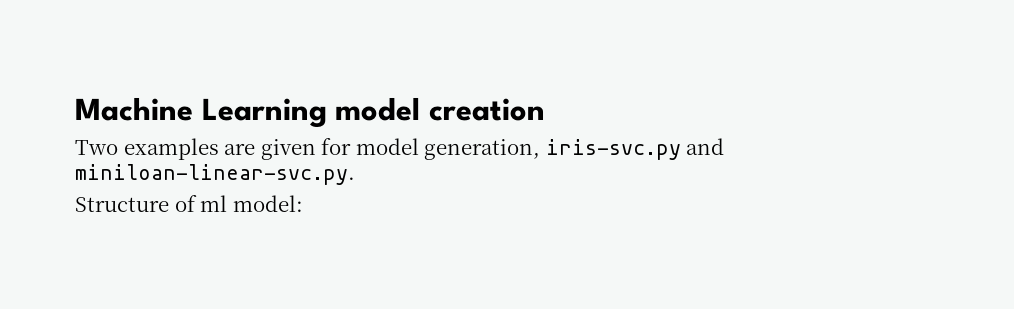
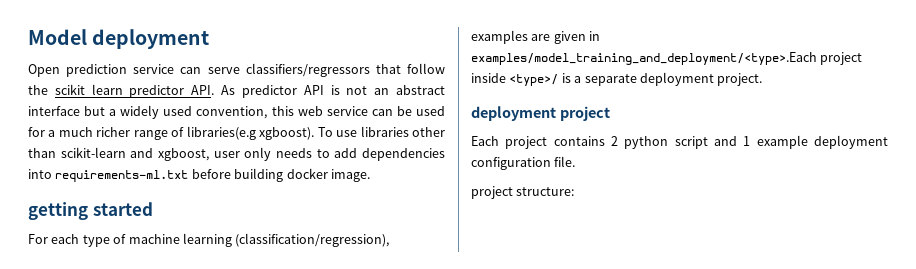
- Machine Learning model creation
- Two examples are given for model generation, iris-svc.py and miniloan-linear-svc.py.
- Structure of ml model:
+ Model deployment
+ Open prediction service can serve classifiers/regressors that follow the scikit learn predictor API. As predictor API is not an abstract interface but a widely used convention, this web service can be used for a much richer range of libraries(e.g xgboost). To use libraries other than scikit-learn and xgboost, user only needs to add dependencies into requirements-ml.txt before building docker image.
+ getting started
+ For each type of machine learning (classification/regression), examples are given in examples/model_training_and_deployment/<type>.Each project inside <type>/ is a separate deployment project.
+ deployment project
+ Each project contains 2 python script and 1 example deployment configuration file.
+ project structure:

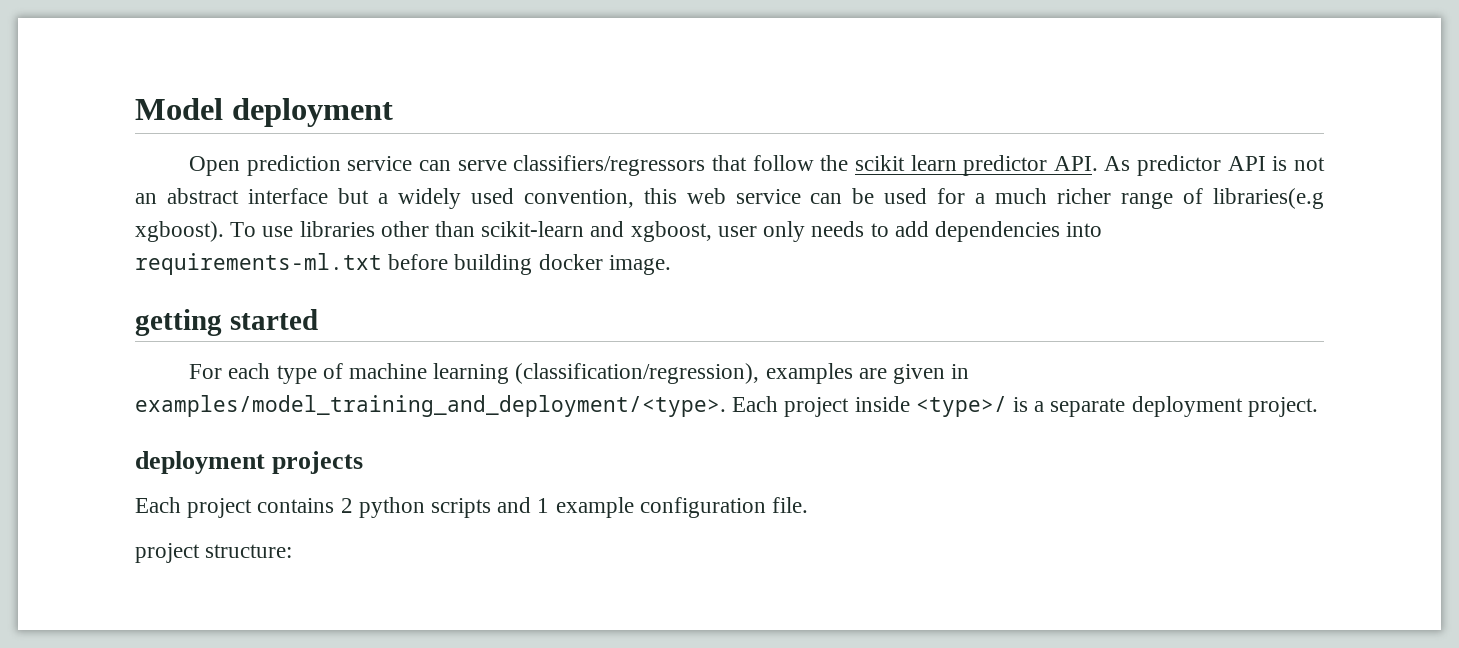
- For each type of machine learning (classification/regression), examples are given in examples/model_training_and_deployment/<type>.Each project inside <type>/ is a separate deployment project.
+ For each type of machine learning (classification/regression), examples are given in examples/model_training_and_deployment/<type>. Each project inside <type>/ is a separate deployment project.
- deployment project
+ deployment projects
- Each project contains 2 python script and 1 example deployment configuration file.
+ Each project contains 2 python scripts and 1 example configuration file.

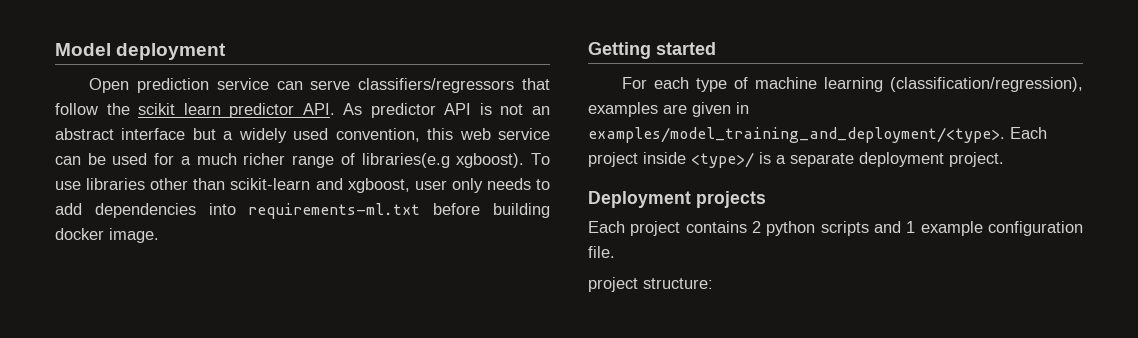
- getting started
+ Getting started
- deployment projects
+ Deployment projects

